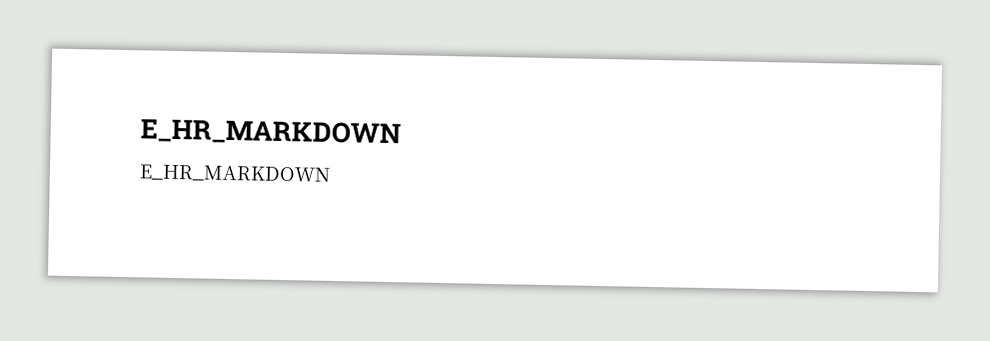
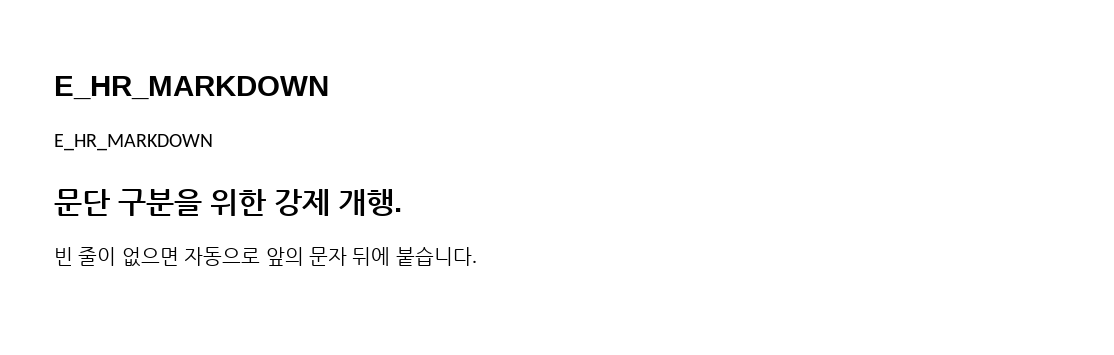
+ 문단 구분을 위한 강제 개행.
+ 빈 줄이 없으면 자동으로 앞의 문자 뒤에 붙습니다.

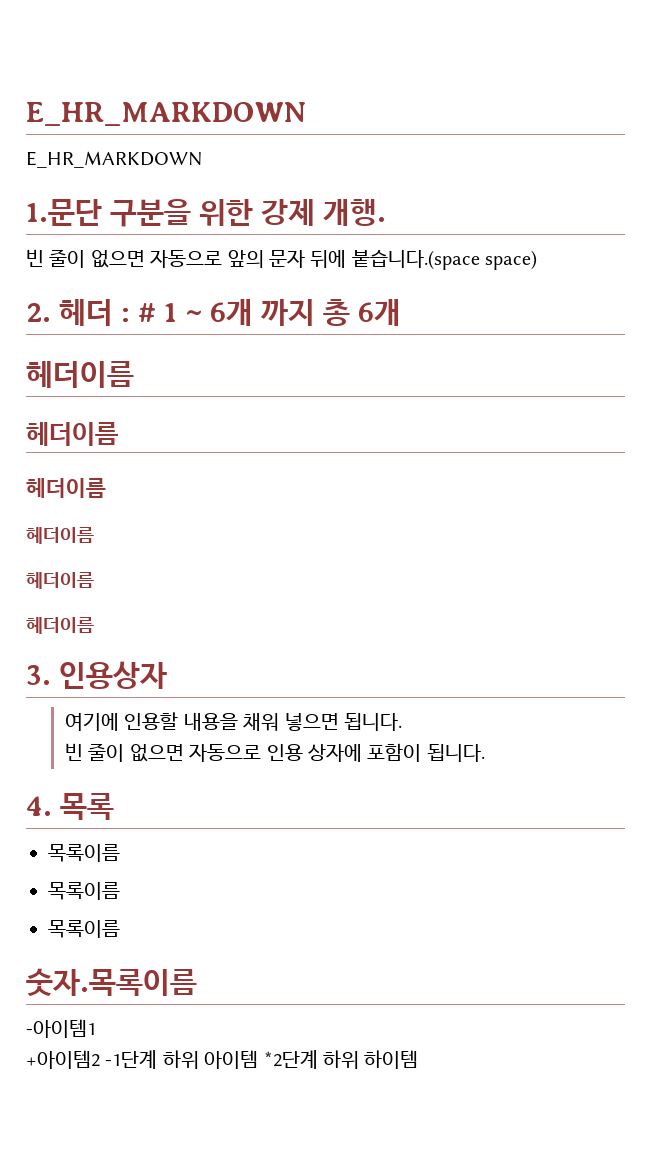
- 문단 구분을 위한 강제 개행.
+ 1.문단 구분을 위한 강제 개행.
- 빈 줄이 없으면 자동으로 앞의 문자 뒤에 붙습니다.
+ 빈 줄이 없으면 자동으로 앞의 문자 뒤에 붙습니다.(space space)
+ 2. 헤더 : # 1 ~ 6개 까지 총 6개
+ 헤더이름
+ 헤더이름
+ 헤더이름
+ 헤더이름
+ 헤더이름
+ 헤더이름
+ 3. 인용상자
+ 여기에 인용할 내용을 채워 넣으면 됩니다.
+ 빈 줄이 없으면 자동으로 인용 상자에 포함이 됩니다.
+ 4. 목록
+ 목록이름
+ 목록이름
+ 목록이름
+ 숫자.목록이름
+ -아이템1
+ +아이템2 -1단계 하위 아이템 *2단계 하위 하이템

